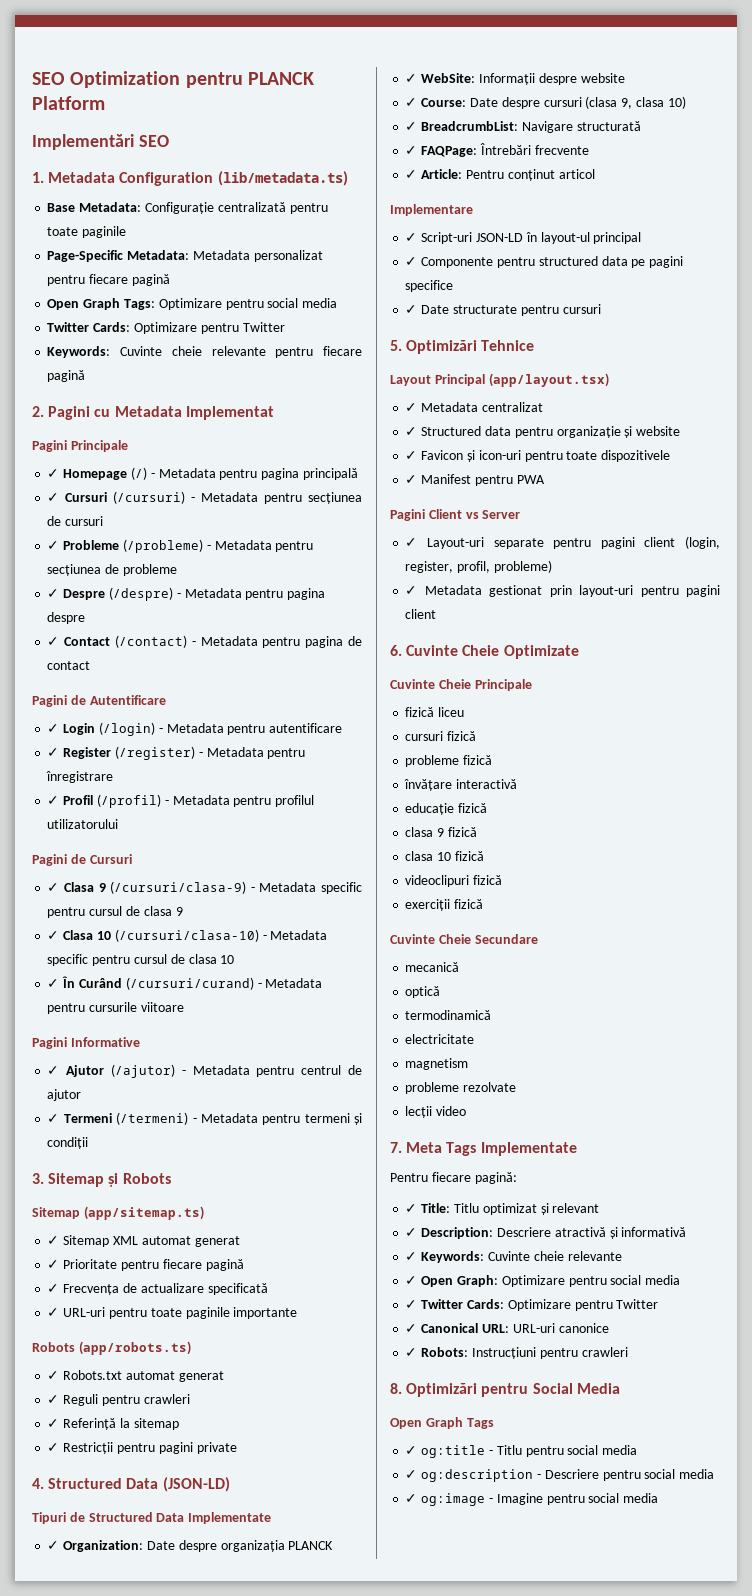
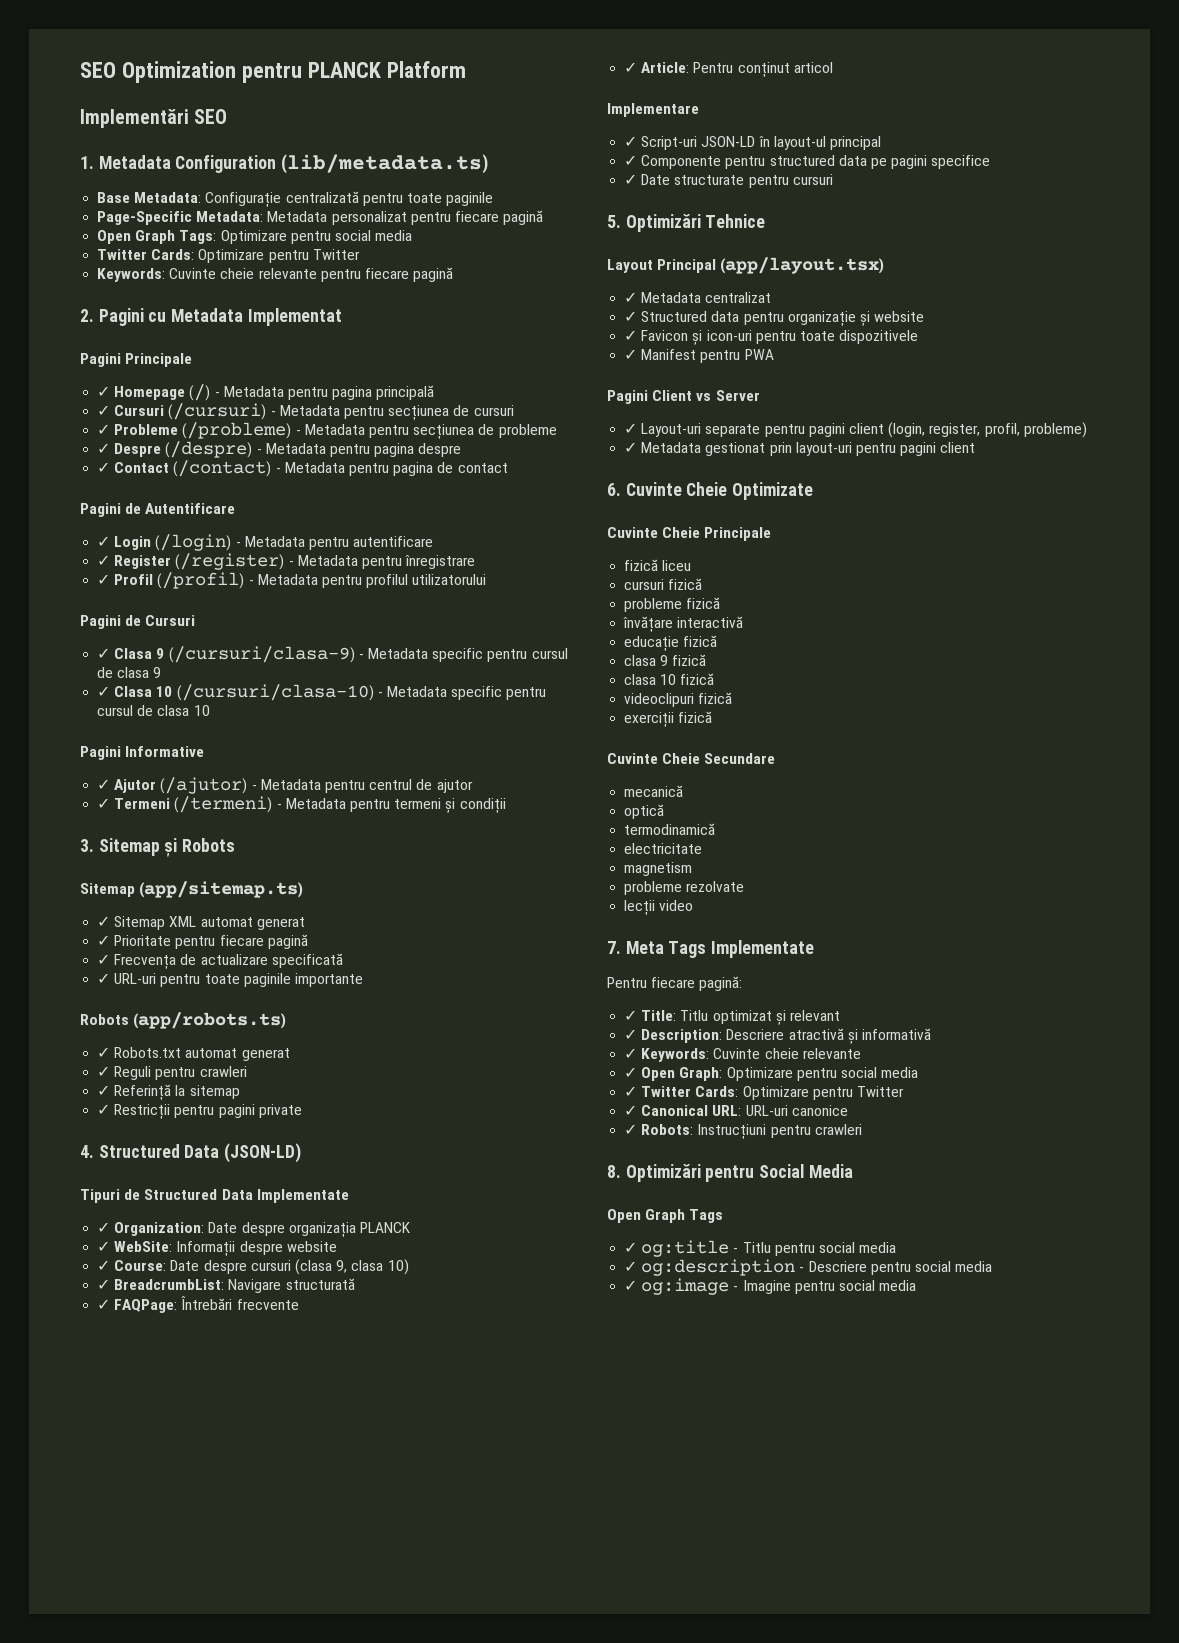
- ✓ În Curând (/cursuri/curand) - Metadata pentru cursurile viitoare

